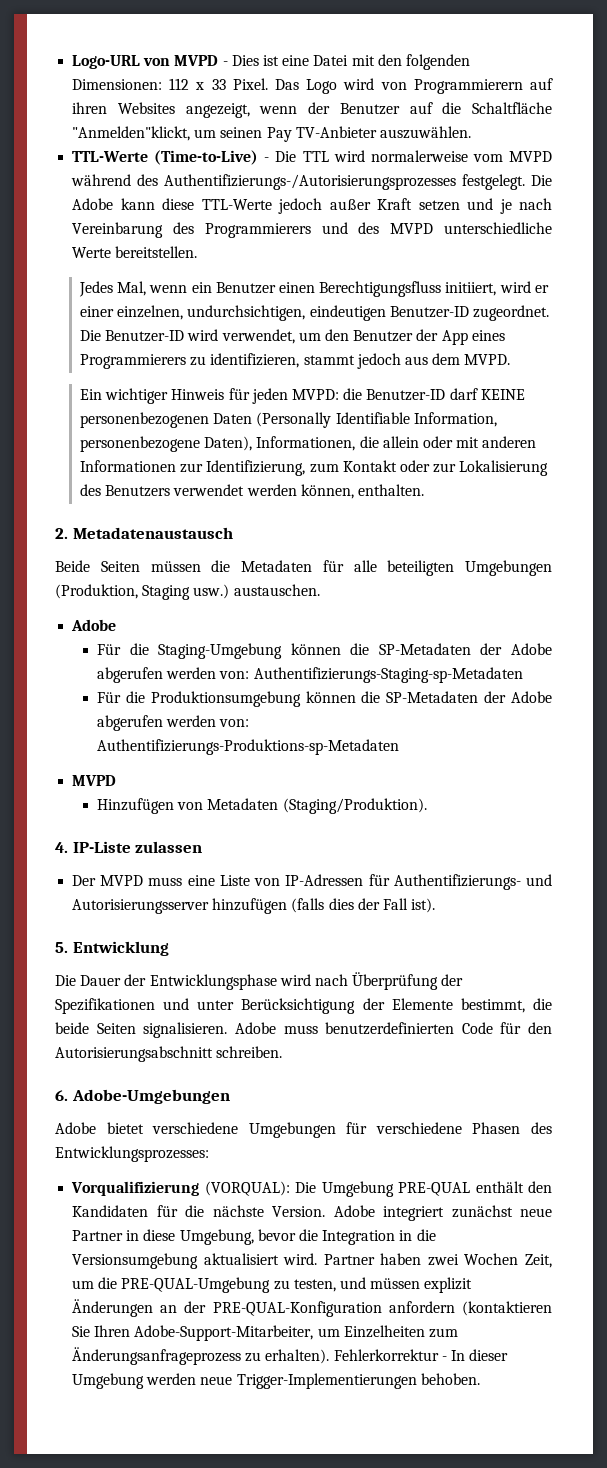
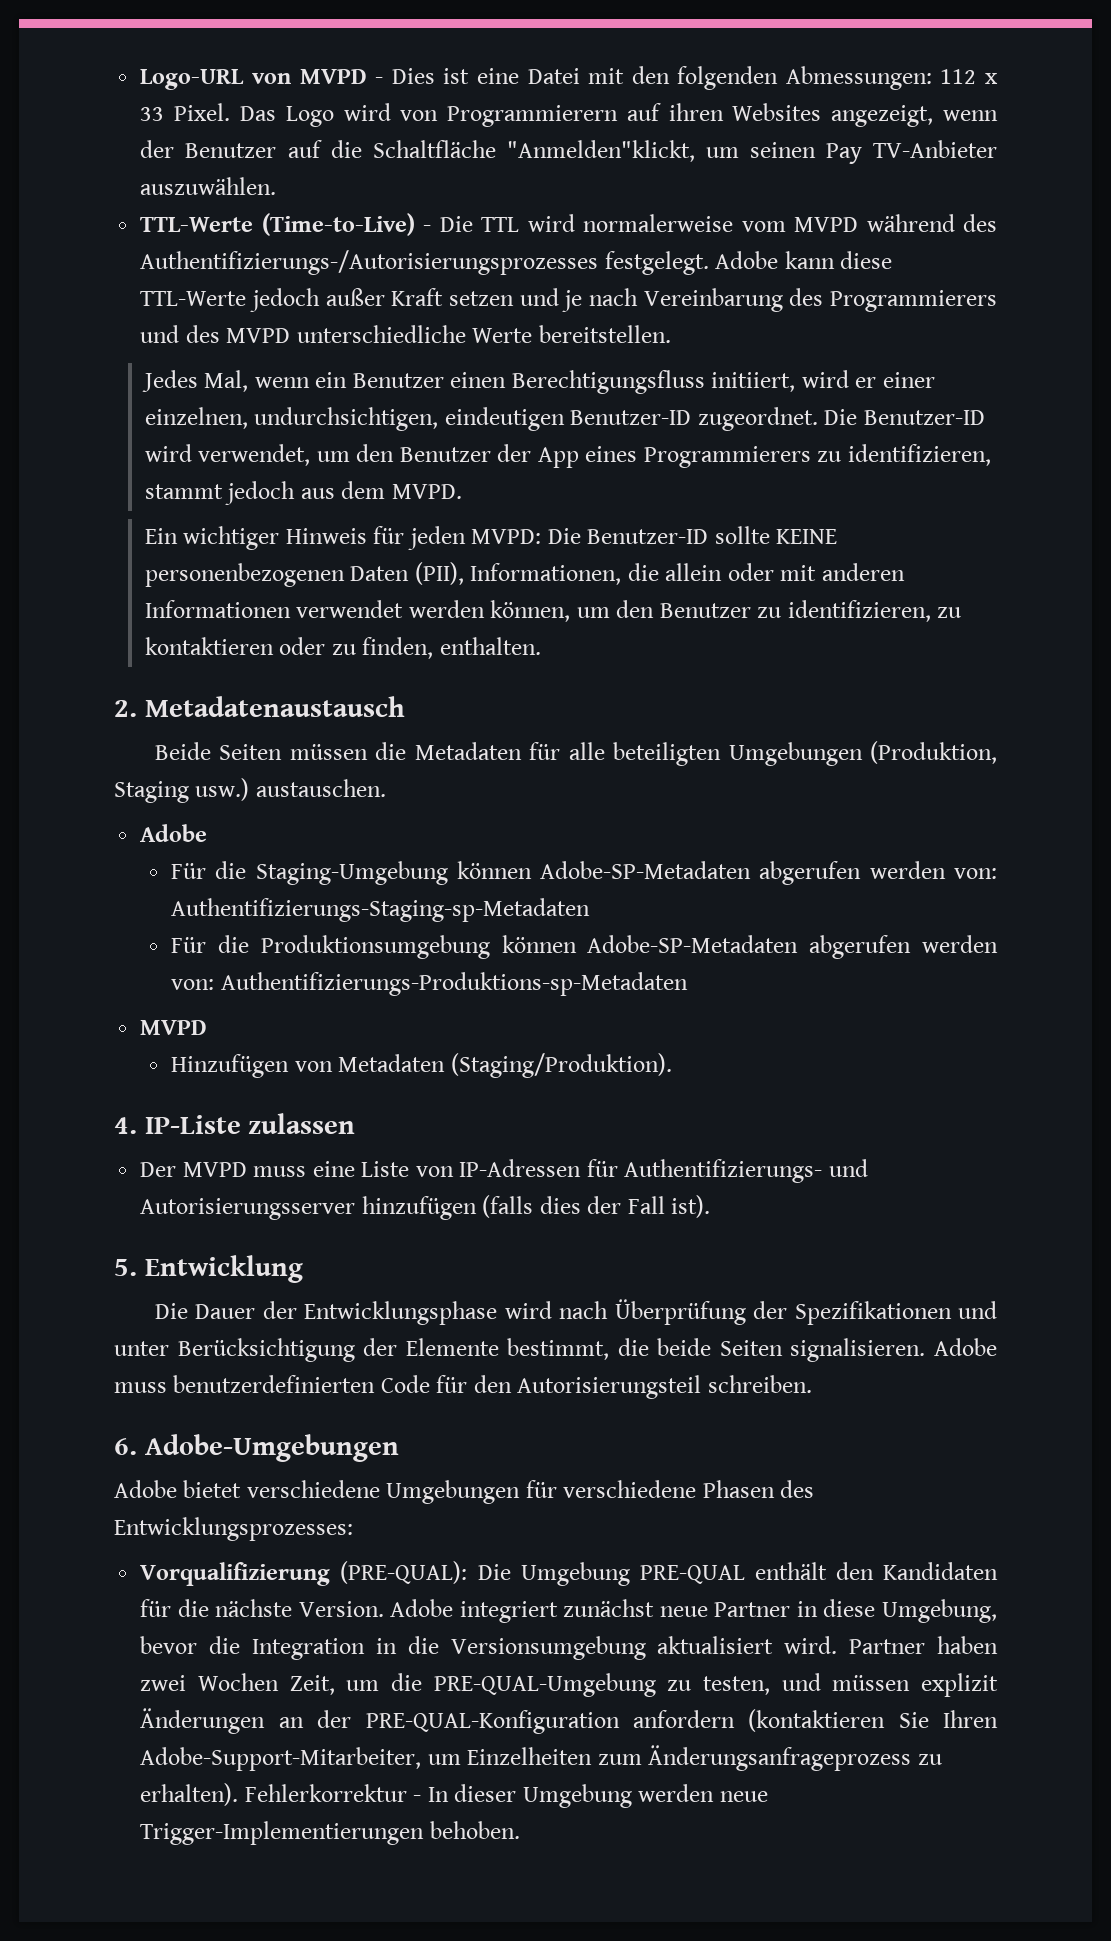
- Logo-URL von MVPD - Dies ist eine Datei mit den folgenden Dimensionen: 112 x 33 Pixel.
+ Logo-URL von MVPD - Dies ist eine Datei mit den folgenden Abmessungen: 112 x 33 Pixel.
- Die Adobe kann diese TTL-Werte jedoch außer Kraft setzen und je nach Vereinbarung des Programmierers und des MVPD unterschiedliche Werte bereitstellen.
+ Adobe kann diese TTL-Werte jedoch außer Kraft setzen und je nach Vereinbarung des Programmierers und des MVPD unterschiedliche Werte bereitstellen.
- Ein wichtiger Hinweis für jeden MVPD: die Benutzer-ID darf KEINE personenbezogenen Daten (Personally Identifiable Information, personenbezogene Daten), Informationen, die allein oder mit anderen Informationen zur Identifizierung, zum Kontakt oder zur Lokalisierung des Benutzers verwendet werden können, enthalten.
+ Ein wichtiger Hinweis für jeden MVPD: Die Benutzer-ID sollte KEINE personenbezogenen Daten (PII), Informationen, die allein oder mit anderen Informationen verwendet werden können, um den Benutzer zu identifizieren, zu kontaktieren oder zu finden, enthalten.
- Für die Staging-Umgebung können die SP-Metadaten der Adobe abgerufen werden von: Authentifizierungs-Staging-sp-Metadaten
+ Für die Staging-Umgebung können Adobe-SP-Metadaten abgerufen werden von: Authentifizierungs-Staging-sp-Metadaten
- Für die Produktionsumgebung können die SP-Metadaten der Adobe abgerufen werden von: Authentifizierungs-Produktions-sp-Metadaten
+ Für die Produktionsumgebung können Adobe-SP-Metadaten abgerufen werden von: Authentifizierungs-Produktions-sp-Metadaten
- Adobe muss benutzerdefinierten Code für den Autorisierungsabschnitt schreiben.
+ Adobe muss benutzerdefinierten Code für den Autorisierungsteil schreiben.
- Vorqualifizierung (VORQUAL): Die Umgebung PRE-QUAL enthält den Kandidaten für die nächste Version.
+ Vorqualifizierung (PRE-QUAL): Die Umgebung PRE-QUAL enthält den Kandidaten für die nächste Version.

